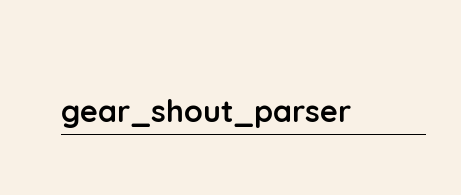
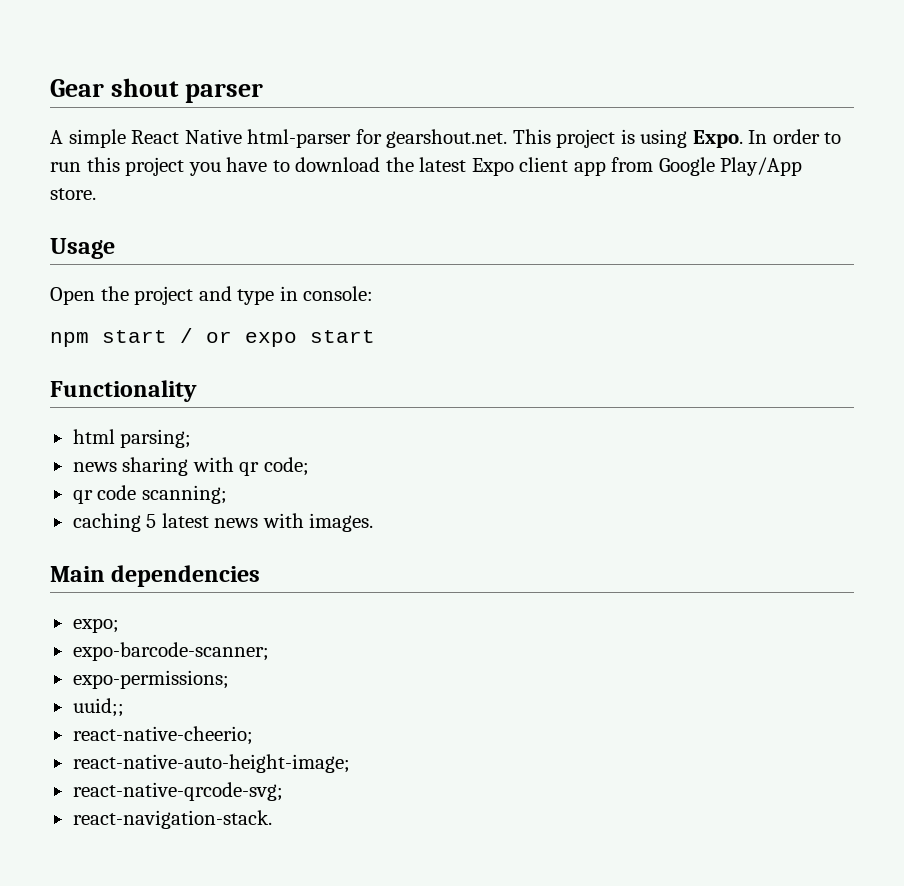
- gear_shout_parser
+ Gear shout parser
+ A simple React Native html-parser for gearshout.net. This project is using Expo. In order to run this project you have to download the latest Expo client app from Google Play/App store.
+ Usage
+ Open the project and type in console:
+ npm start / or expo start
+ Functionality
+ html parsing;
+ news sharing with qr code;
+ qr code scanning;
+ caching 5 latest news with images.
+ Main dependencies
+ expo;
+ expo-barcode-scanner;
+ expo-permissions;
+ uuid;;
+ react-native-cheerio;
+ react-native-auto-height-image;
+ react-native-qrcode-svg;
+ react-navigation-stack.

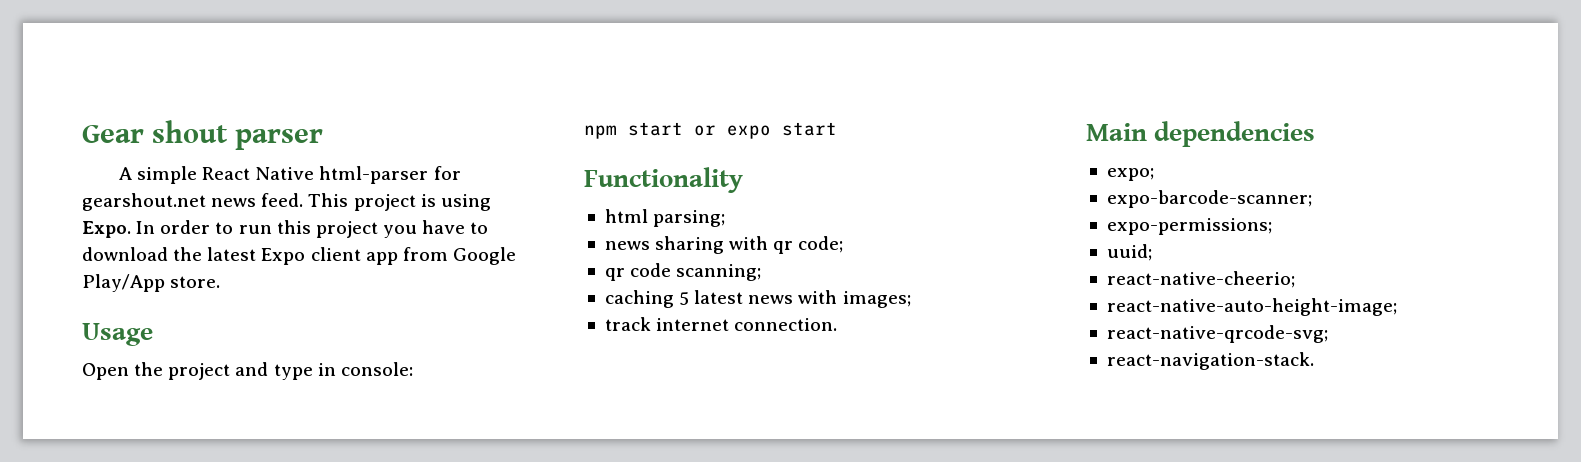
- A simple React Native html-parser for gearshout.net. This project is using Expo.
+ A simple React Native html-parser for gearshout.net news feed. This project is using Expo.
- npm start / or expo start
+ npm start or expo start
- caching 5 latest news with images.
+ caching 5 latest news with images;
+ track internet connection.
- uuid;;
+ uuid;

